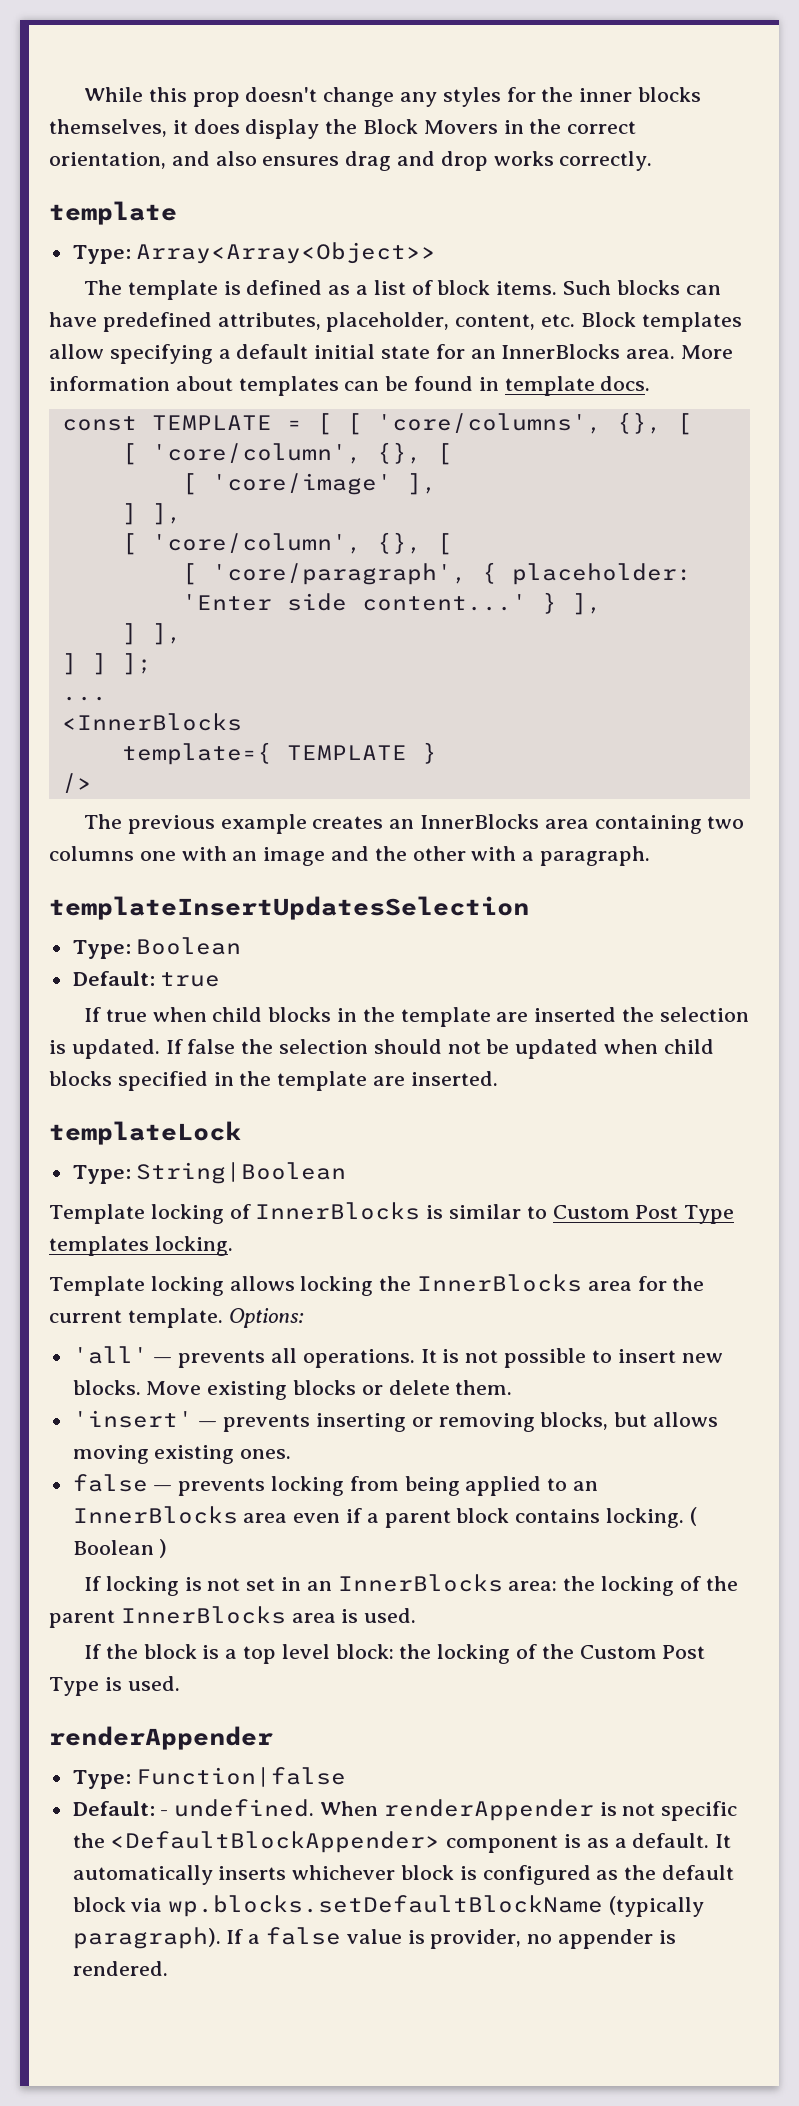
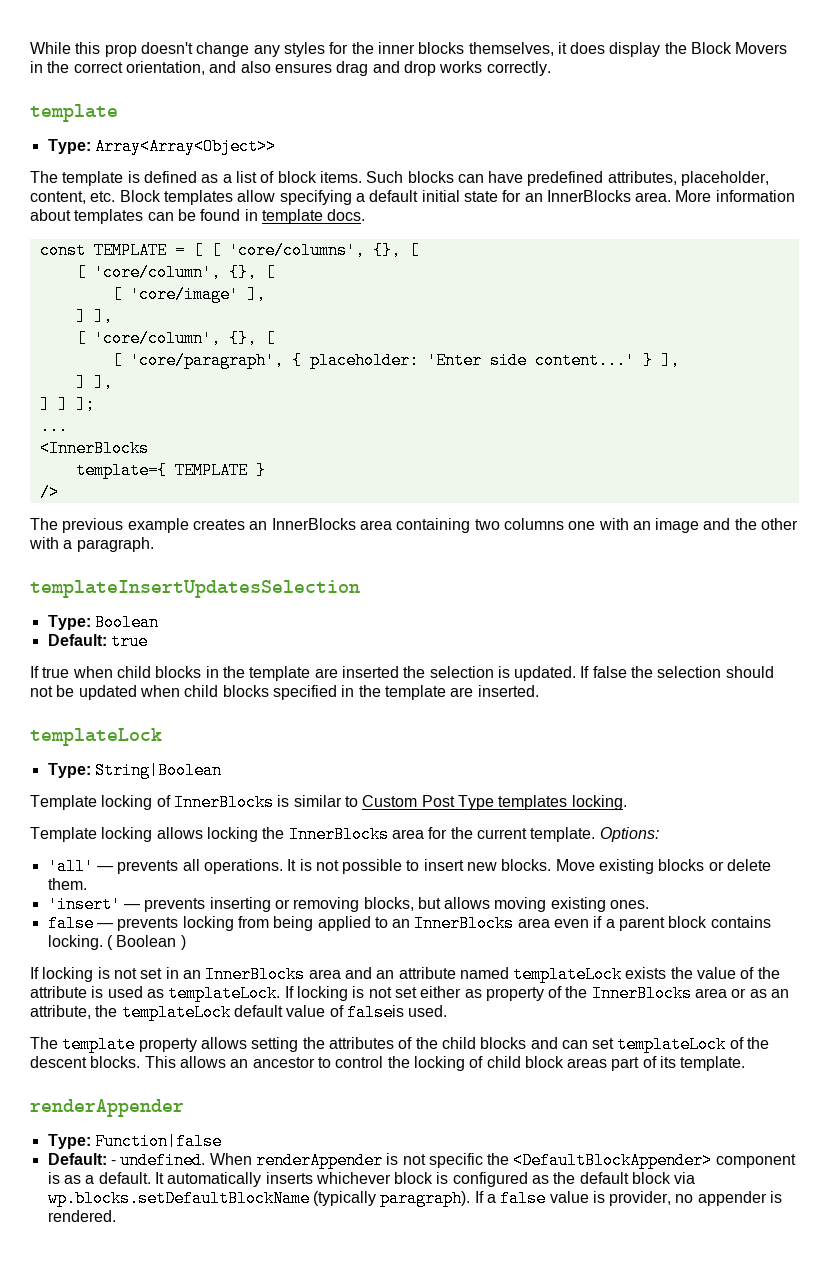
- If locking is not set in an InnerBlocks area: the locking of the parent InnerBlocks area is used.
- If the block is a top level block: the locking of the Custom Post Type is used.
+ If locking is not set in an InnerBlocks area and an attribute named templateLock exists the value of the attribute is used as templateLock. If locking is not set either as property of the InnerBlocks area or as an attribute, the templateLock default value of falseis used.
+ The template property allows setting the attributes of the child blocks and can set templateLock of the descent blocks. This allows an ancestor to control the locking of child block areas part of its template.

